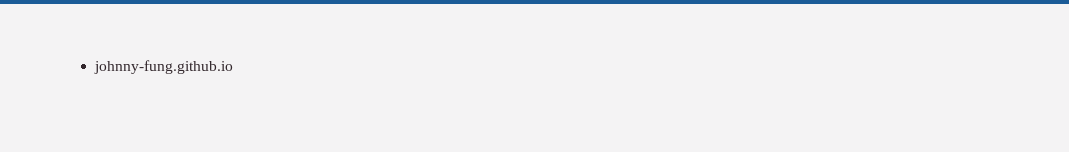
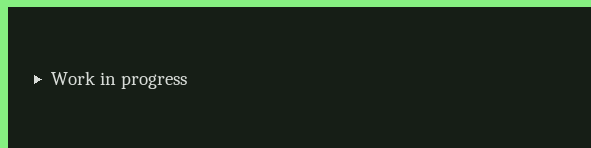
- johnny-fung.github.io
+ Work in progress

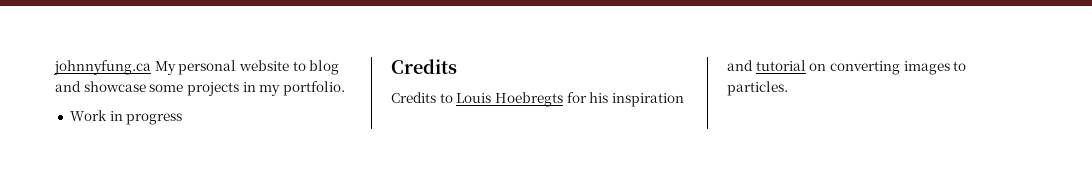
+ johnnyfung.ca My personal website to blog and showcase some projects in my portfolio.
  Work in progress
+ Credits
+ Credits to Louis Hoebregts for his inspiration and tutorial on converting images to particles.

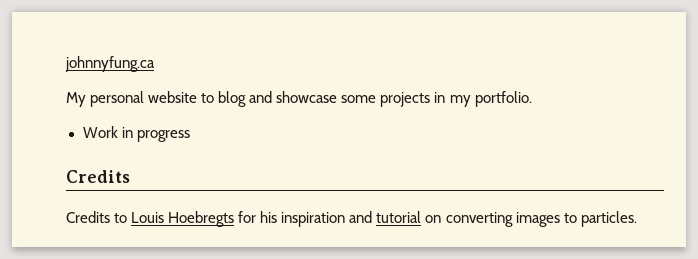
- johnnyfung.ca My personal website to blog and showcase some projects in my portfolio.
+ johnnyfung.ca
+ My personal website to blog and showcase some projects in my portfolio.

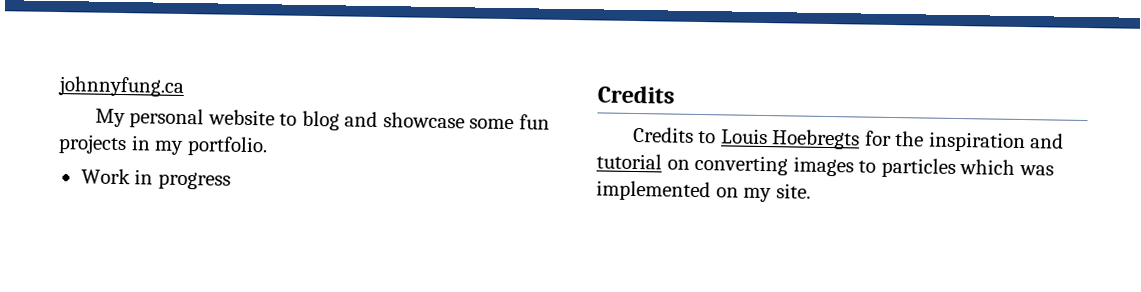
- My personal website to blog and showcase some projects in my portfolio.
+ My personal website to blog and showcase some fun projects in my portfolio.
- Credits to Louis Hoebregts for his inspiration and tutorial on converting images to particles.
+ Credits to Louis Hoebregts for the inspiration and tutorial on converting images to particles which was implemented on my site.

